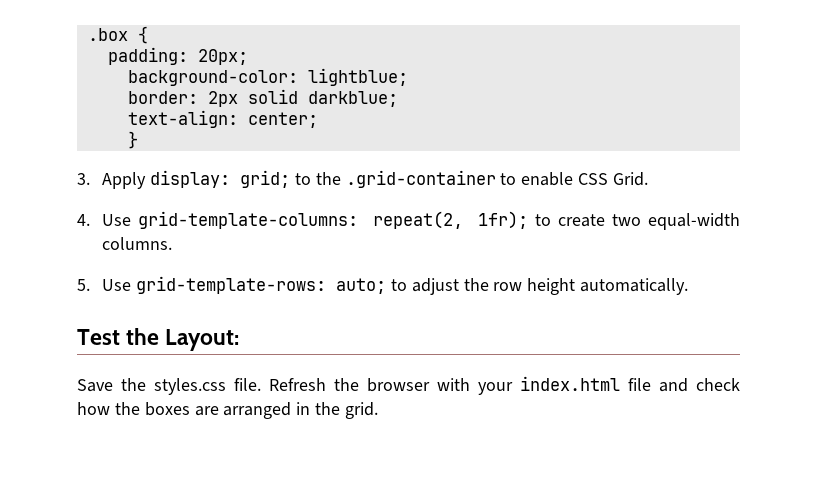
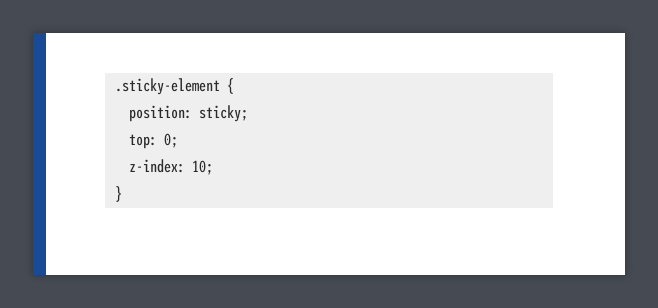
- .box {
+ .sticky-element {
- padding: 20px;
- background-color: lightblue;
- border: 2px solid darkblue;
- text-align: center;
+ position: sticky;
+ top: 0;
+ z-index: 10;
  }
- 3. Apply display: grid; to the .grid-container to enable CSS Grid.
- 4. Use grid-template-columns: repeat(2, 1fr); to create two equal-width columns.
- 5. Use grid-template-rows: auto; to adjust the row height automatically.
- Test the Layout:
- Save the styles.css file. Refresh the browser with your index.html file and check how the boxes are arranged in the grid.

